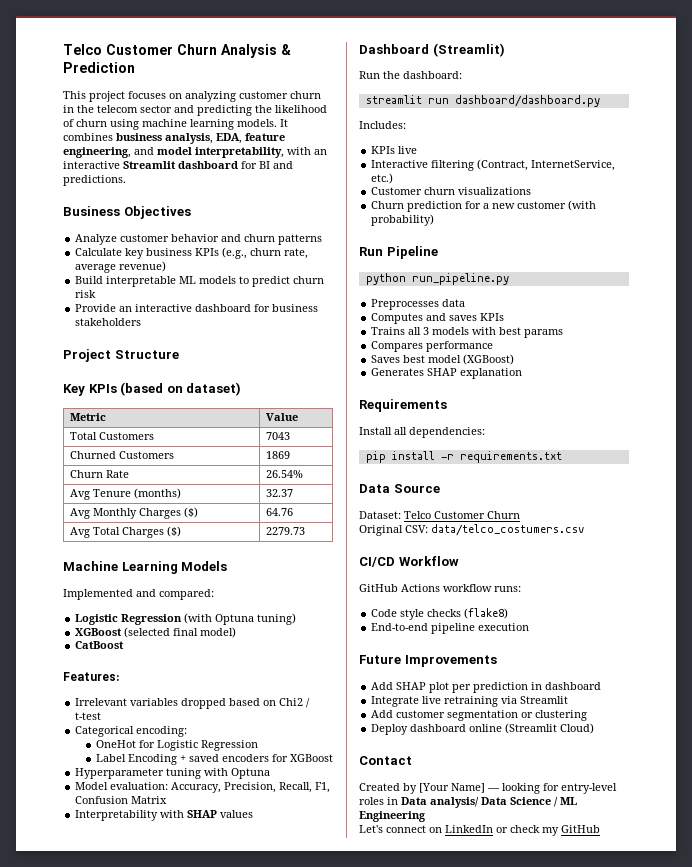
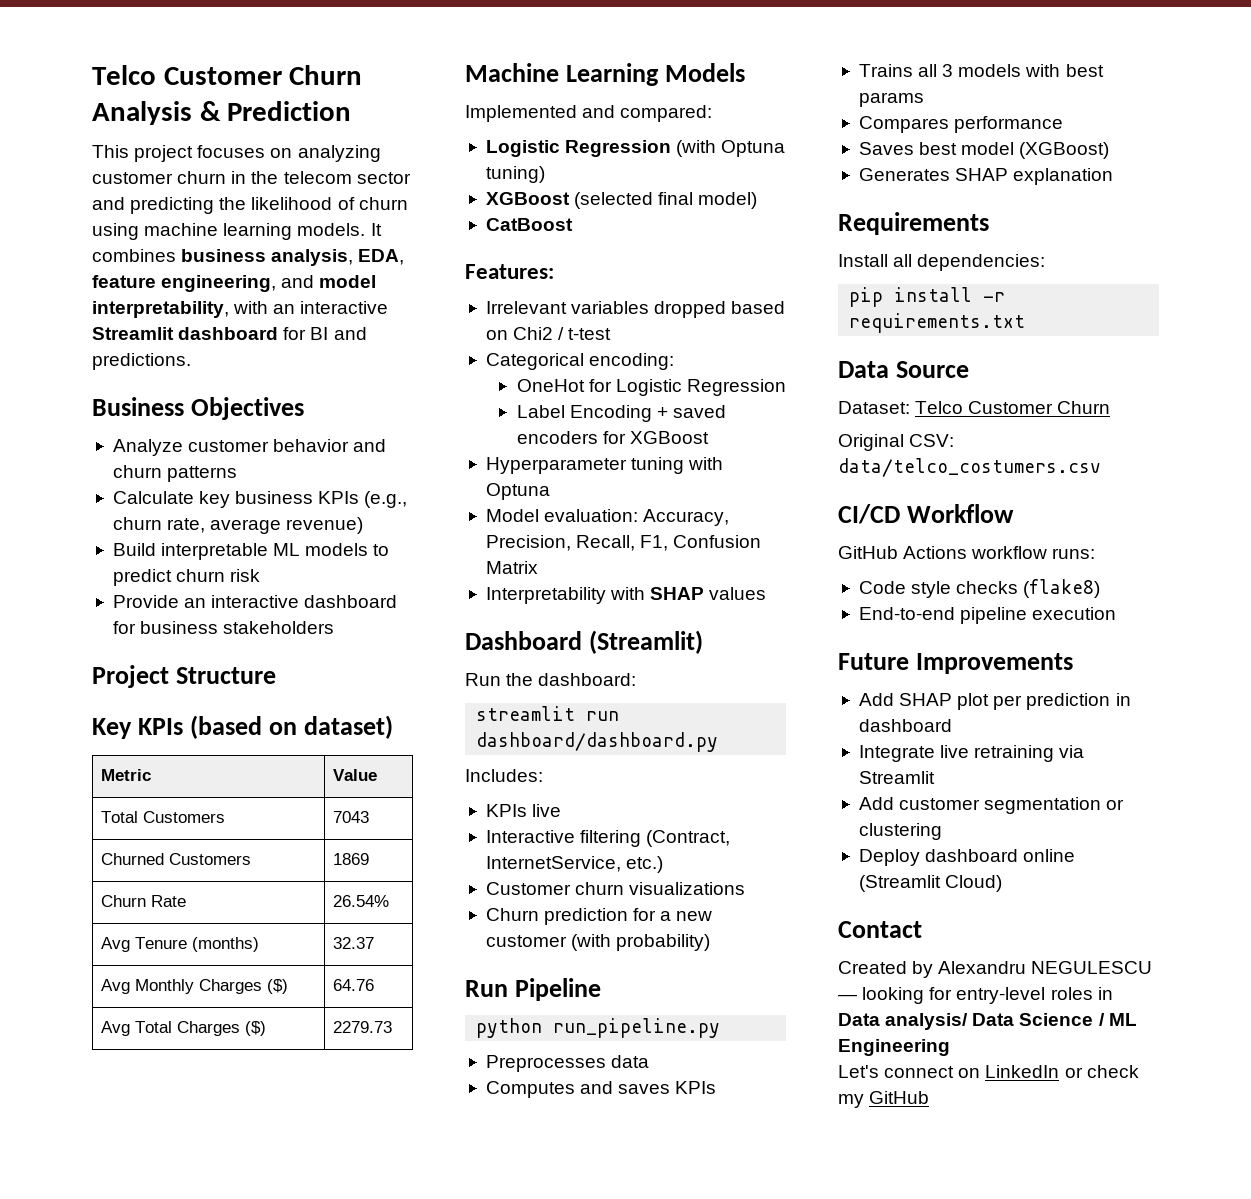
- Created by [Your Name] — looking for entry-level roles in Data analysis/ Data Science / ML Engineering
+ Created by Alexandru NEGULESCU — looking for entry-level roles in Data analysis/ Data Science / ML Engineering

